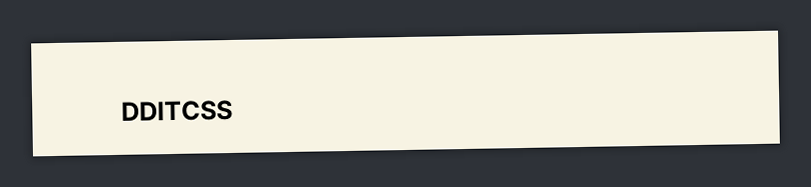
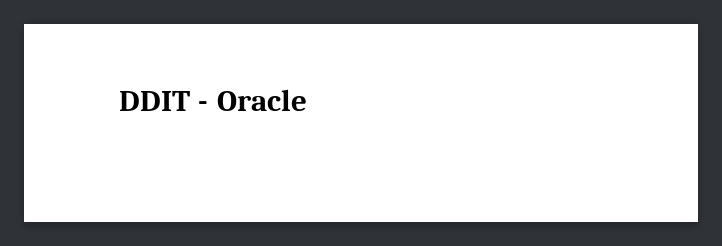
- DDITCSS
+ DDIT - Oracle

